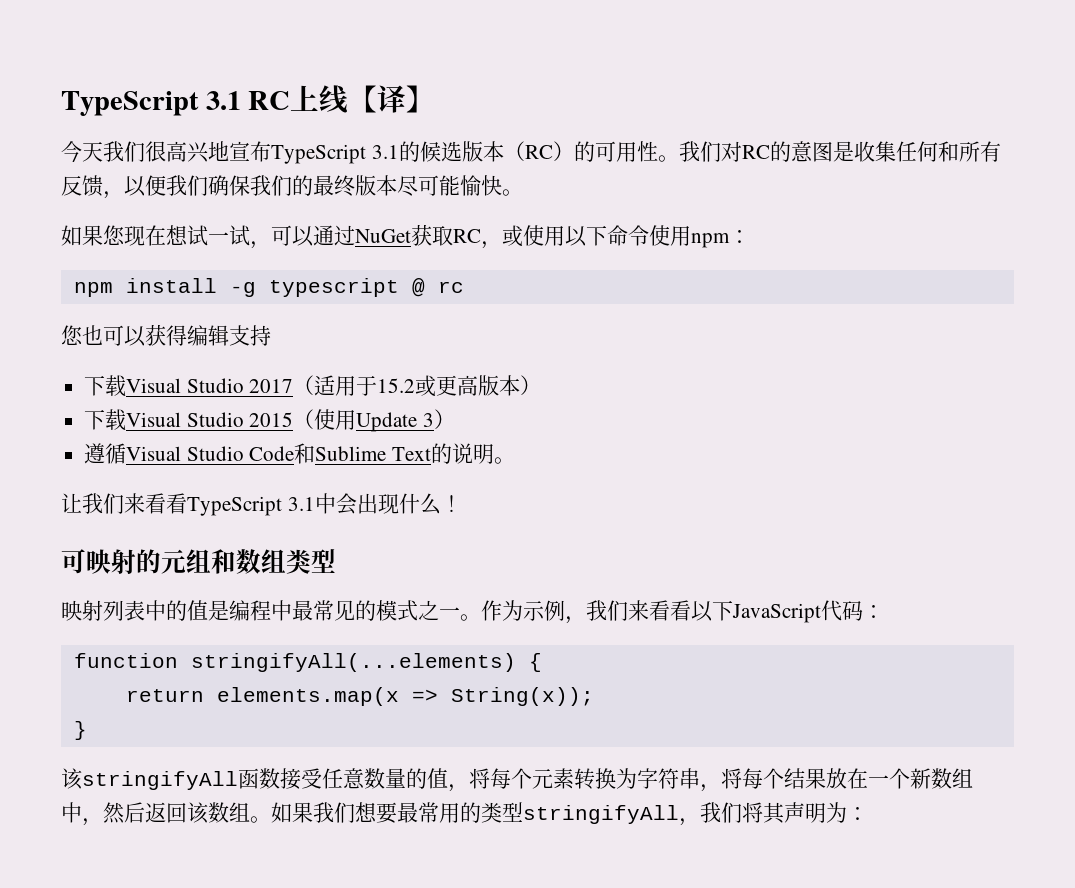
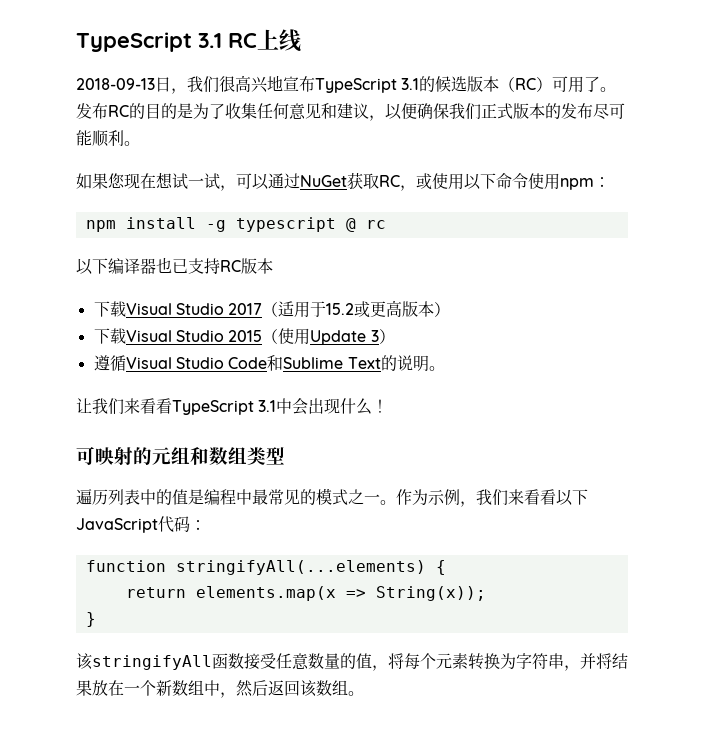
- TypeScript 3.1 RC上线【译】
- 今天我们很高兴地宣布TypeScript 3.1的候选版本（RC）的可用性。我们对RC的意图是收集任何和所有反馈，以便我们确保我们的最终版本尽可能愉快。
+ TypeScript 3.1 RC上线
+ 2018-09-13日，我们很高兴地宣布TypeScript 3.1的候选版本（RC）可用了。发布RC的目的是为了收集任何意见和建议，以便确保我们正式版本的发布尽可能顺利。
- 您也可以获得编辑支持
+ 以下编译器也已支持RC版本
- 映射列表中的值是编程中最常见的模式之一。
+ 遍历列表中的值是编程中最常见的模式之一。
- 该stringifyAll函数接受任意数量的值，将每个元素转换为字符串，将每个结果放在一个新数组中，然后返回该数组。如果我们想要最常用的类型stringifyAll，我们将其声明为：
+ 该stringifyAll函数接受任意数量的值，将每个元素转换为字符串，并将结果放在一个新数组中，然后返回该数组。

